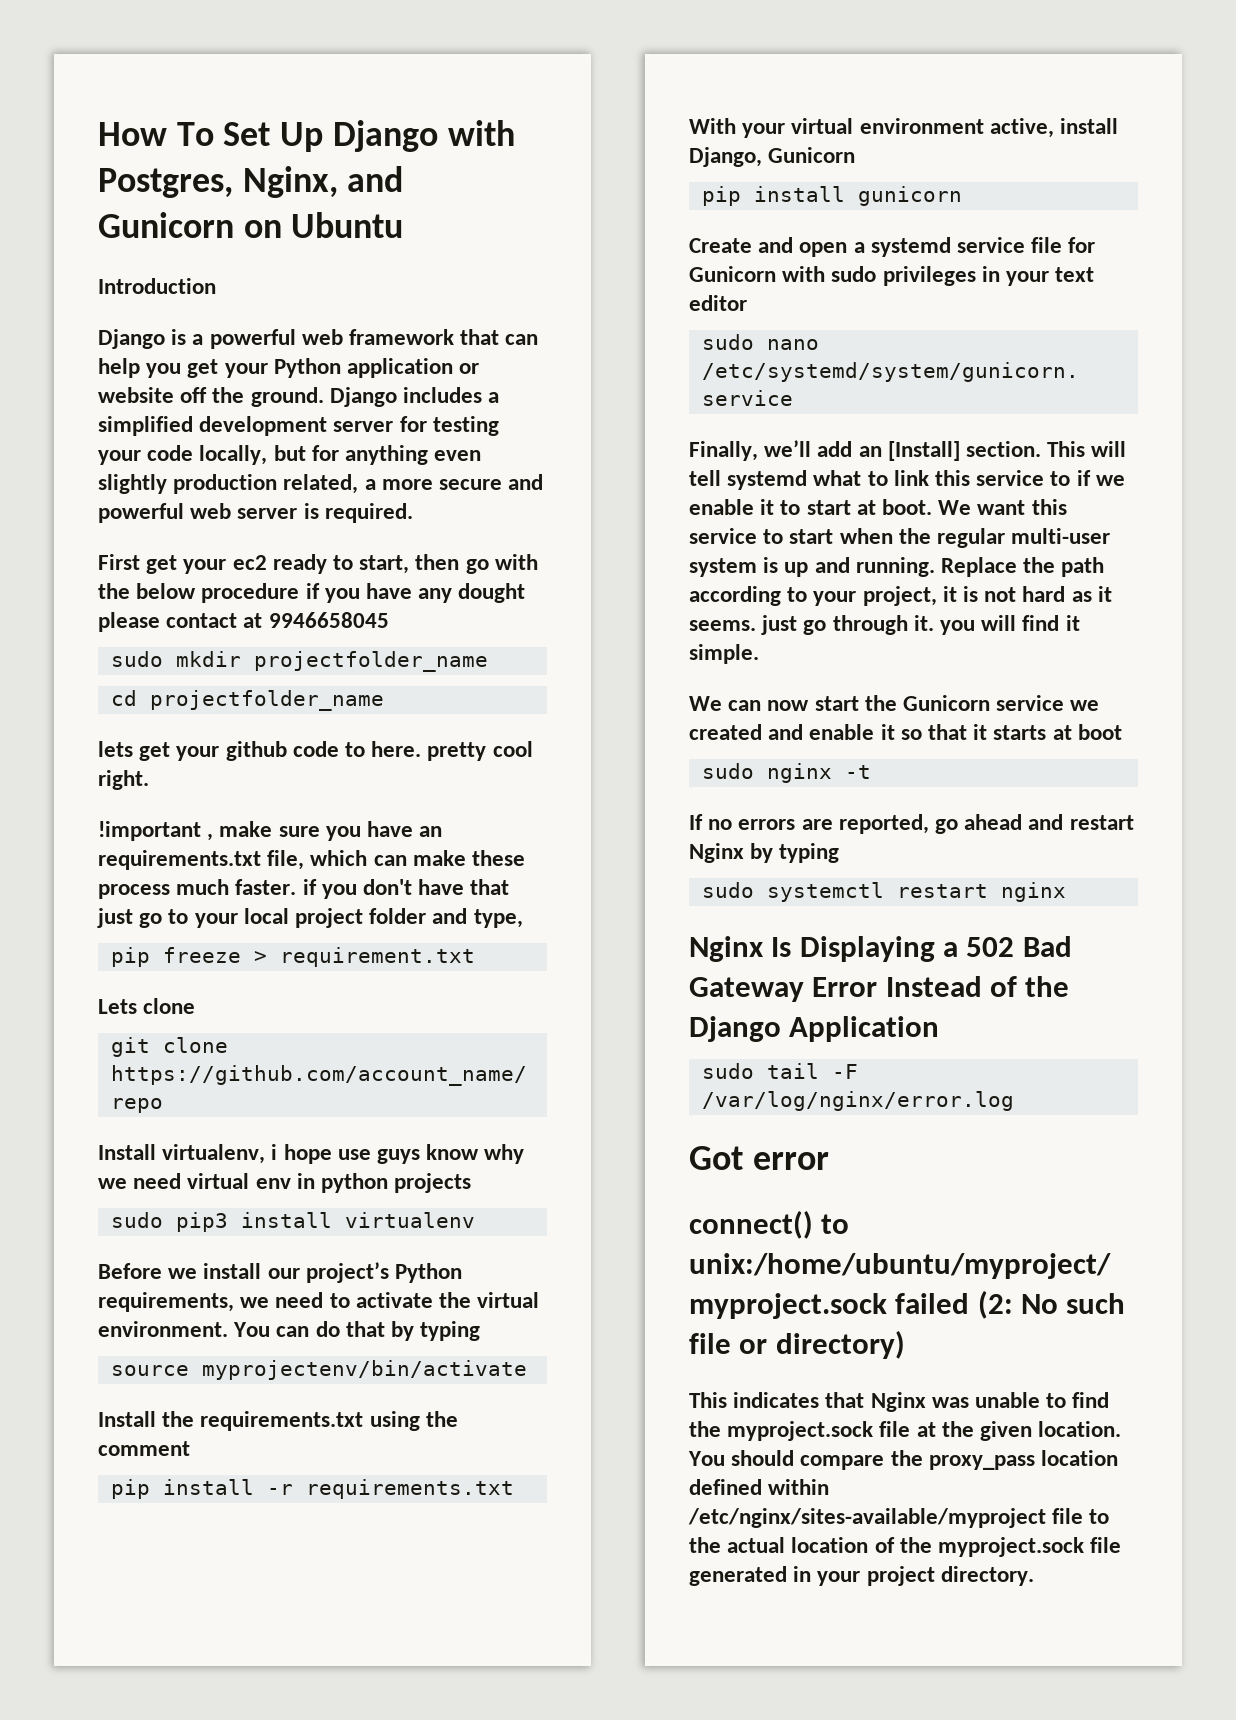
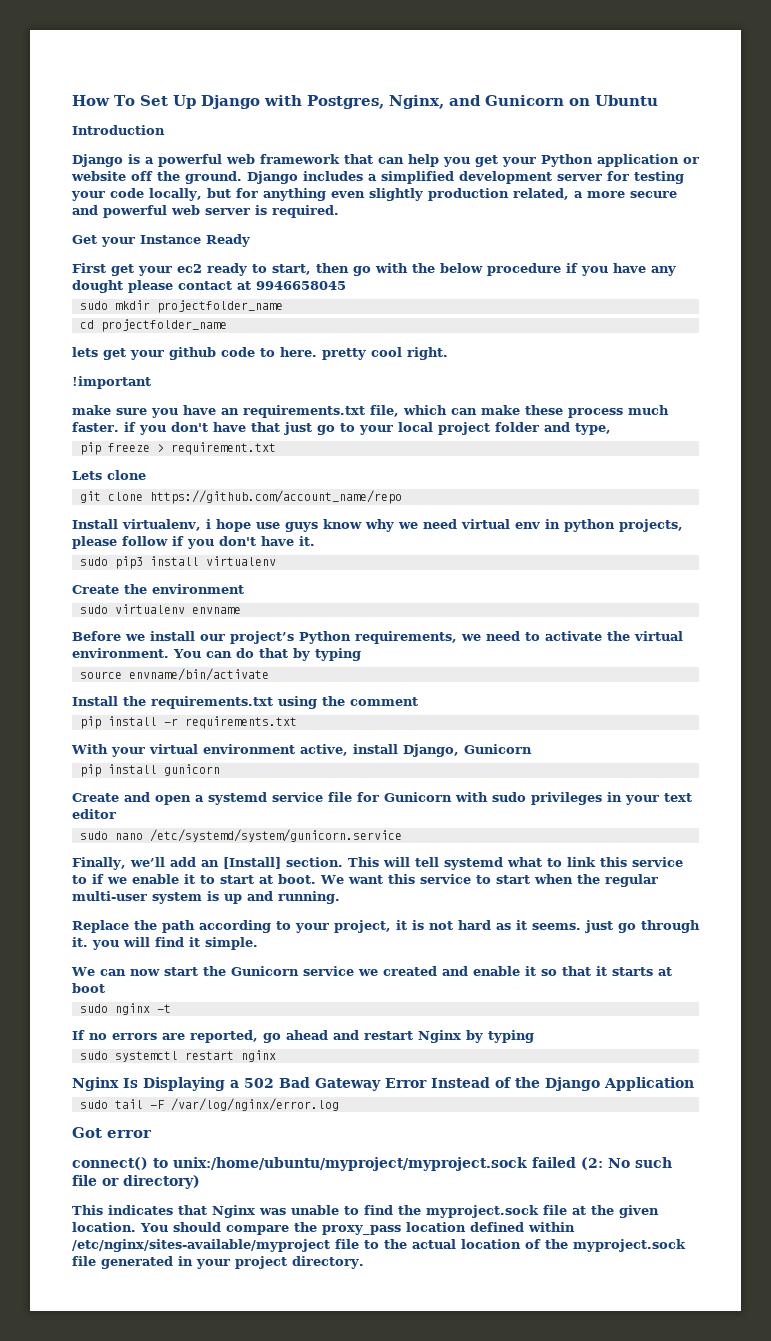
+ Get your Instance Ready
- !important , make sure you have an requirements.txt file, which can make these process much faster. if you don't have that just go to your local project folder and type,
+ !important
+ make sure you have an requirements.txt file, which can make these process much faster. if you don't have that just go to your local project folder and type,
- Install virtualenv, i hope use guys know why we need virtual env in python projects
+ Install virtualenv, i hope use guys know why we need virtual env in python projects, please follow if you don't have it.
  sudo pip3 install virtualenv
+ Create the environment
+ sudo virtualenv envname
- source myprojectenv/bin/activate
+ source envname/bin/activate
- We want this service to start when the regular multi-user system is up and running. Replace the path according to your project, it is not hard as it seems. just go through it. you will find it simple.
+ We want this service to start when the regular multi-user system is up and running.
+ Replace the path according to your project, it is not hard as it seems. just go through it. you will find it simple.

